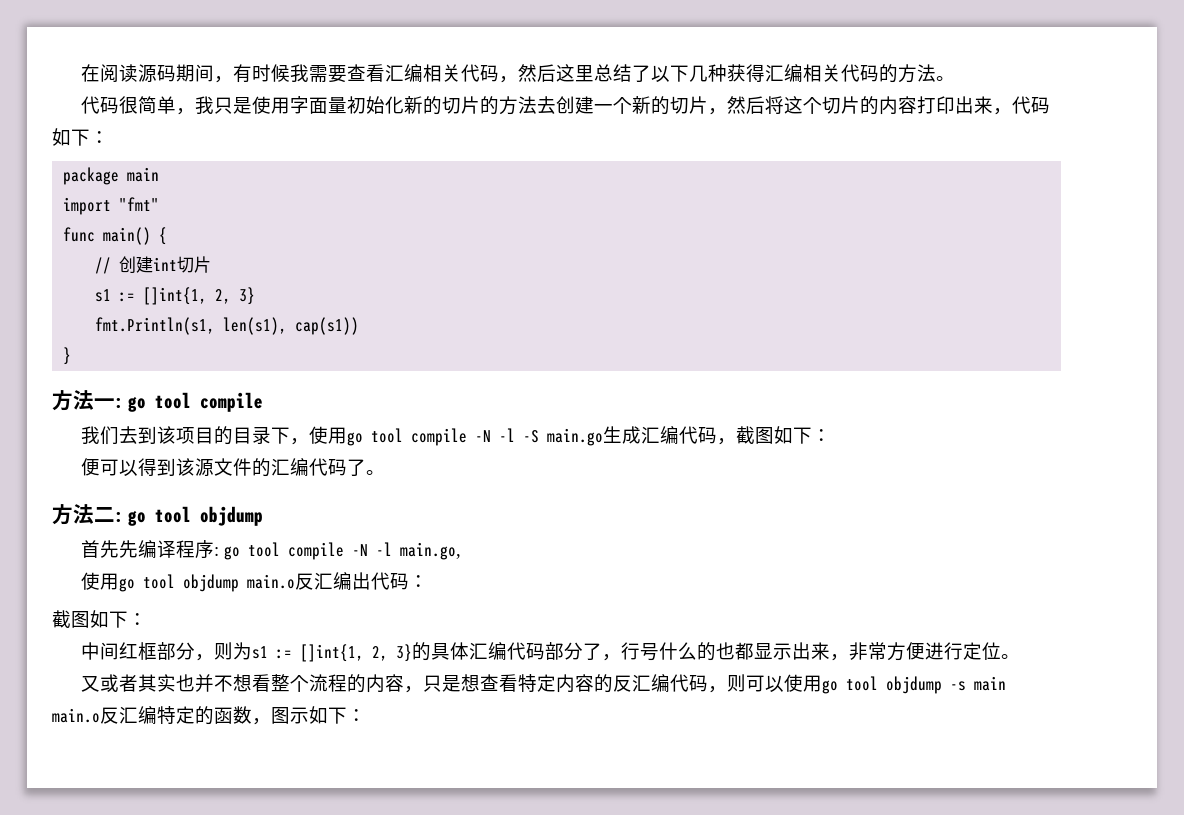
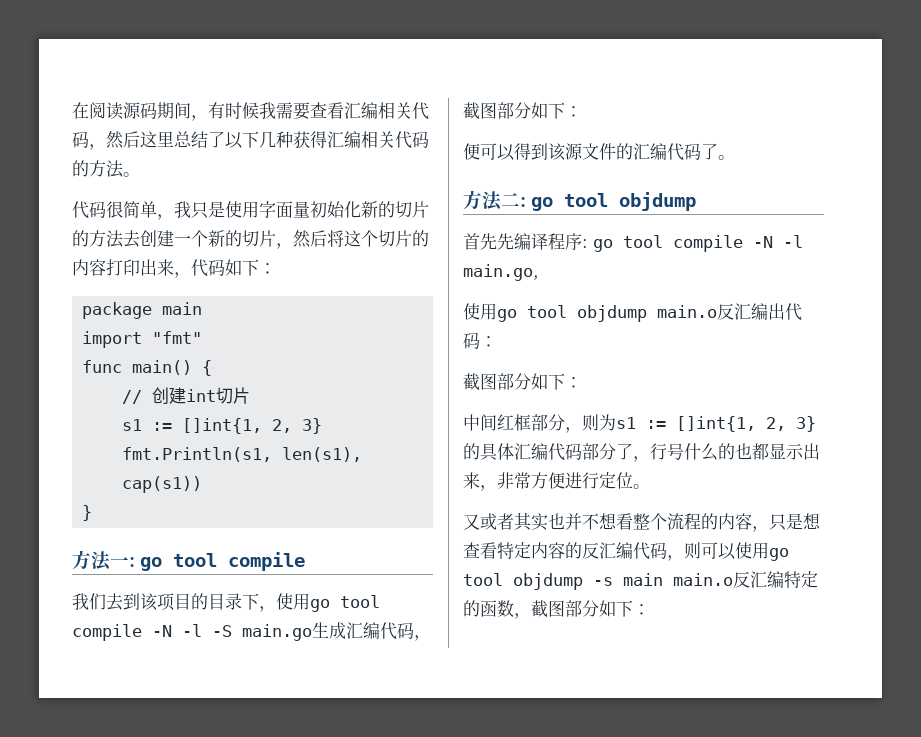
- 我们去到该项目的目录下，使用go tool compile -N -l -S main.go生成汇编代码，截图如下：
+ 我们去到该项目的目录下，使用go tool compile -N -l -S main.go生成汇编代码，截图部分如下：
  使用go tool objdump main.o反汇编出代码：
- 截图如下：
+ 截图部分如下：
- 又或者其实也并不想看整个流程的内容，只是想查看特定内容的反汇编代码，则可以使用go tool objdump -s main main.o反汇编特定的函数，图示如下：
+ 又或者其实也并不想看整个流程的内容，只是想查看特定内容的反汇编代码，则可以使用go tool objdump -s main main.o反汇编特定的函数，截图部分如下：

